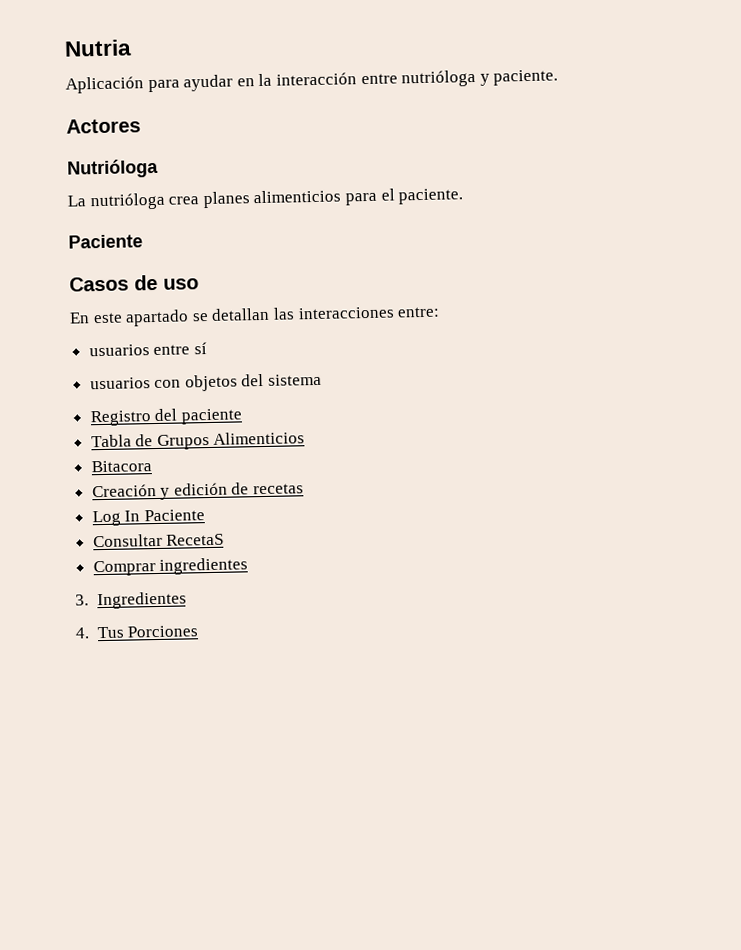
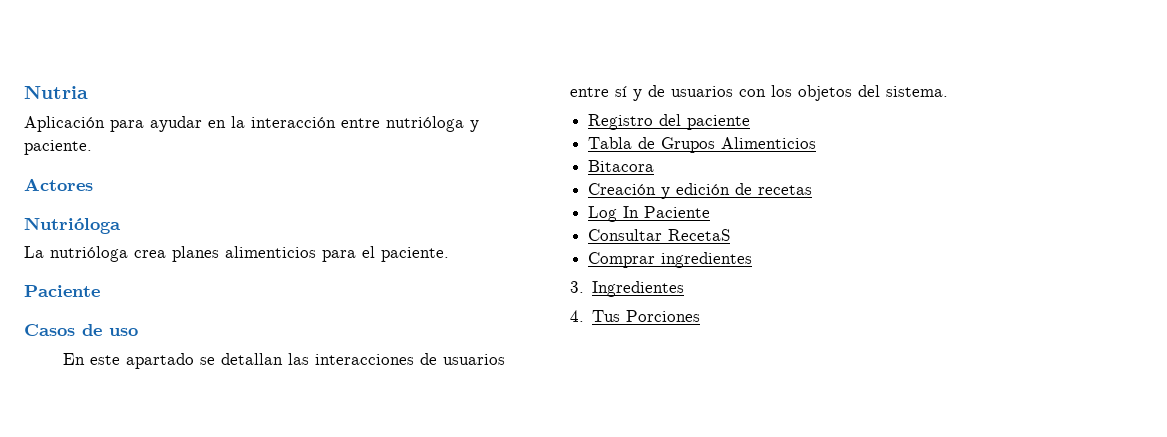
- En este apartado se detallan las interacciones entre:
- usuarios entre sí
- usuarios con objetos del sistema
+ En este apartado se detallan las interacciones de usuarios entre sí y de usuarios con los objetos del sistema.

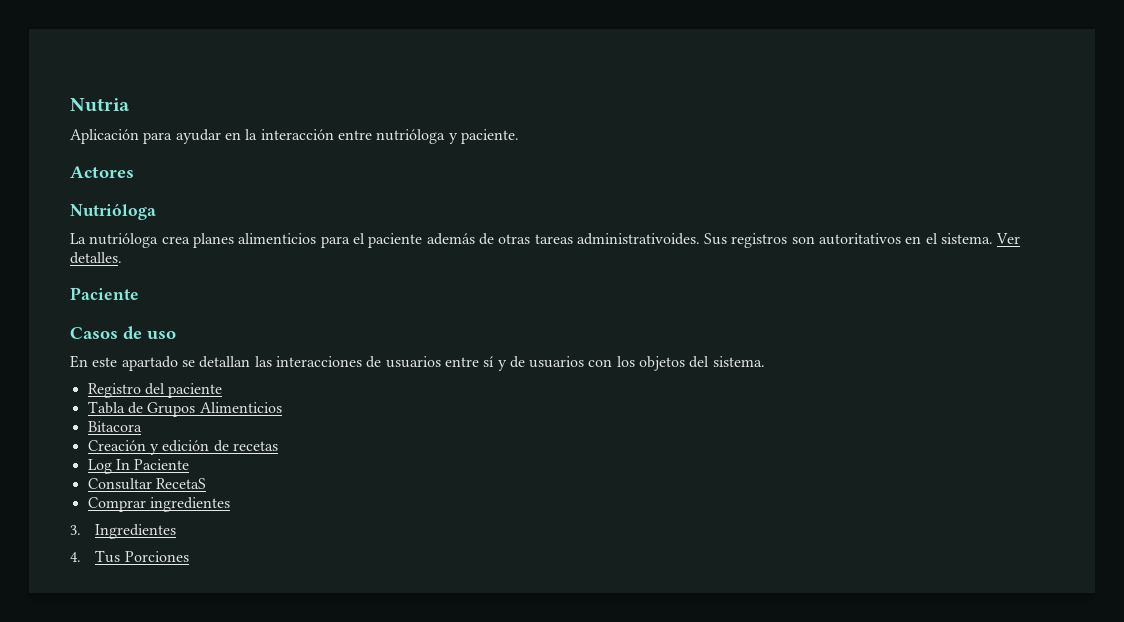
- La nutrióloga crea planes alimenticios para el paciente.
+ La nutrióloga crea planes alimenticios para el paciente además de otras tareas administrativoides. Sus registros son autoritativos en el sistema. Ver detalles.

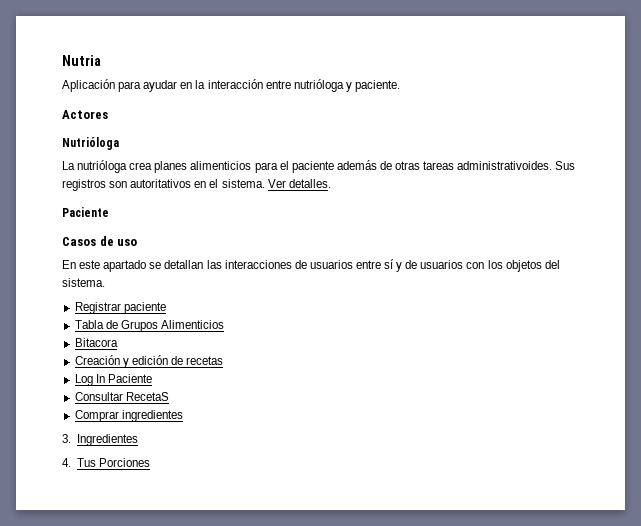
- Registro del paciente
+ Registrar paciente

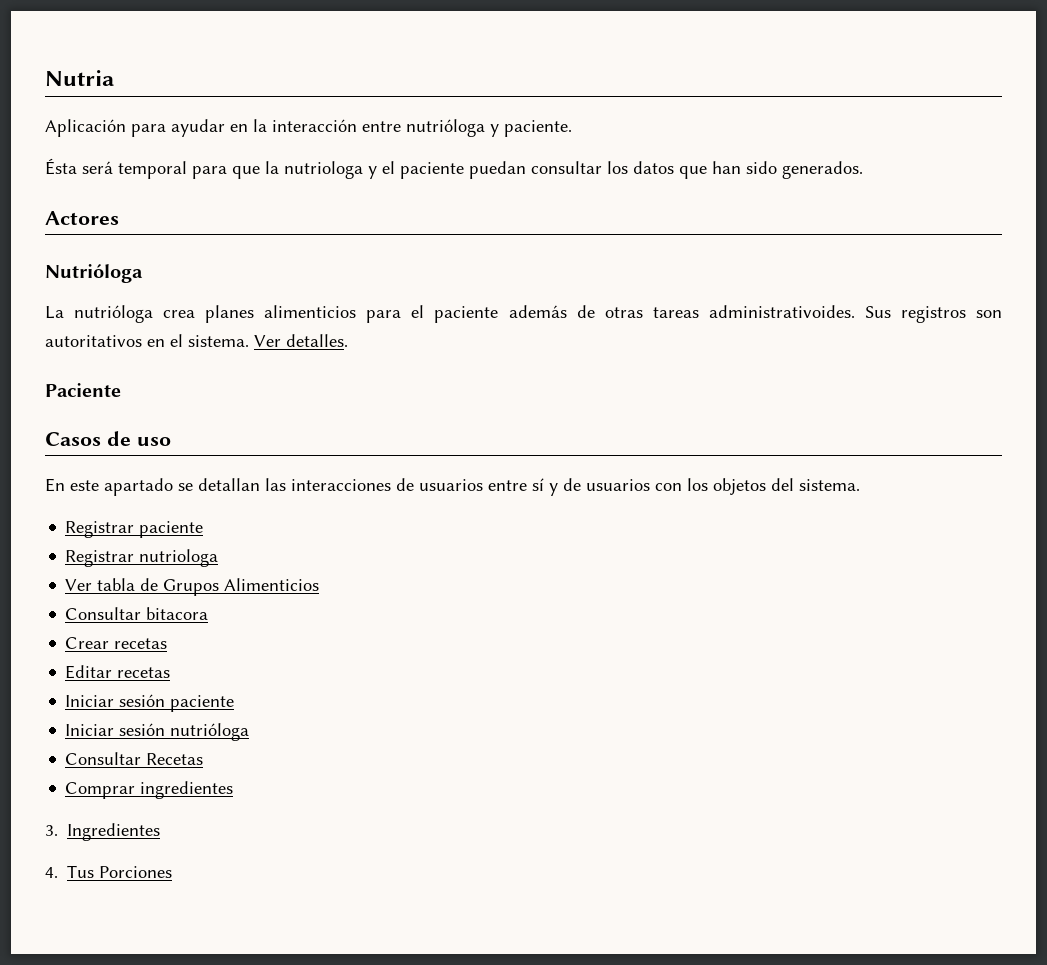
+ Ésta será temporal para que la nutriologa y el paciente puedan consultar los datos que han sido generados.
- Tabla de Grupos Alimenticios
+ Registrar nutriologa
+ Ver tabla de Grupos Alimenticios
- Bitacora
- Creación y edición de recetas
- Log In Paciente
- Consultar RecetaS
+ Consultar bitacora
+ Crear recetas
+ Editar recetas
+ Iniciar sesión paciente
+ Iniciar sesión nutrióloga
+ Consultar Recetas

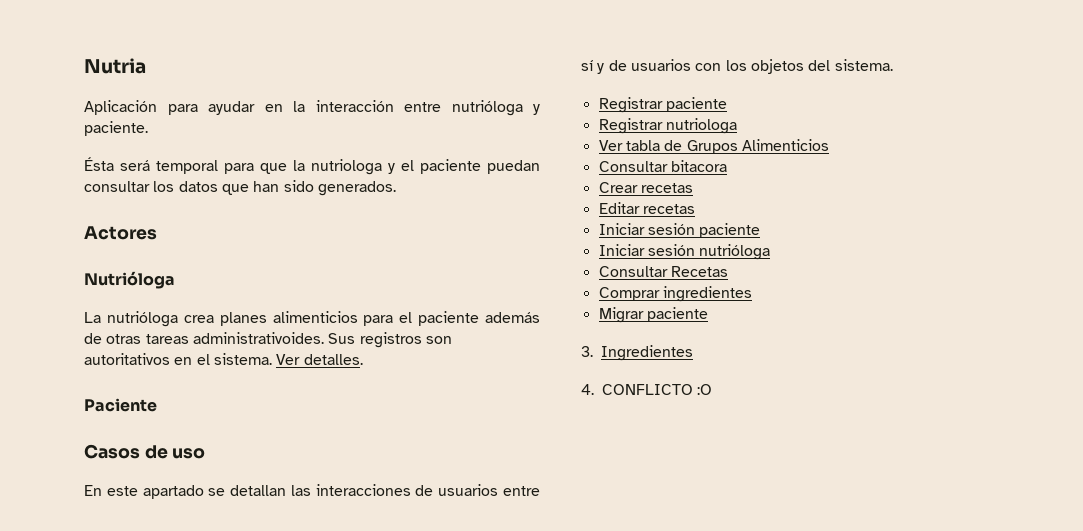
+ Migrar paciente
- 4. Tus Porciones
+ 4. CONFLICTO :O

